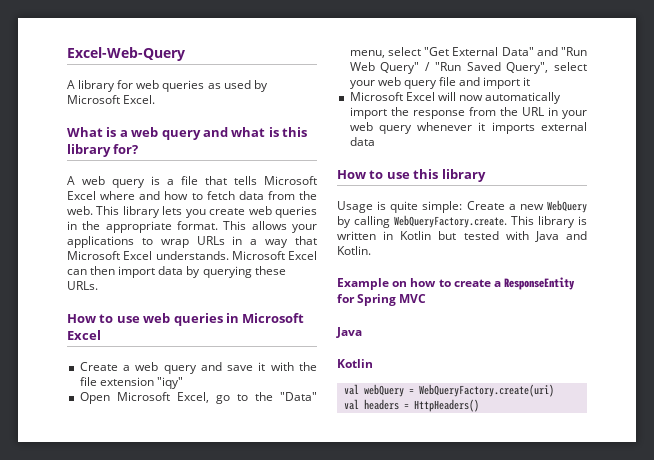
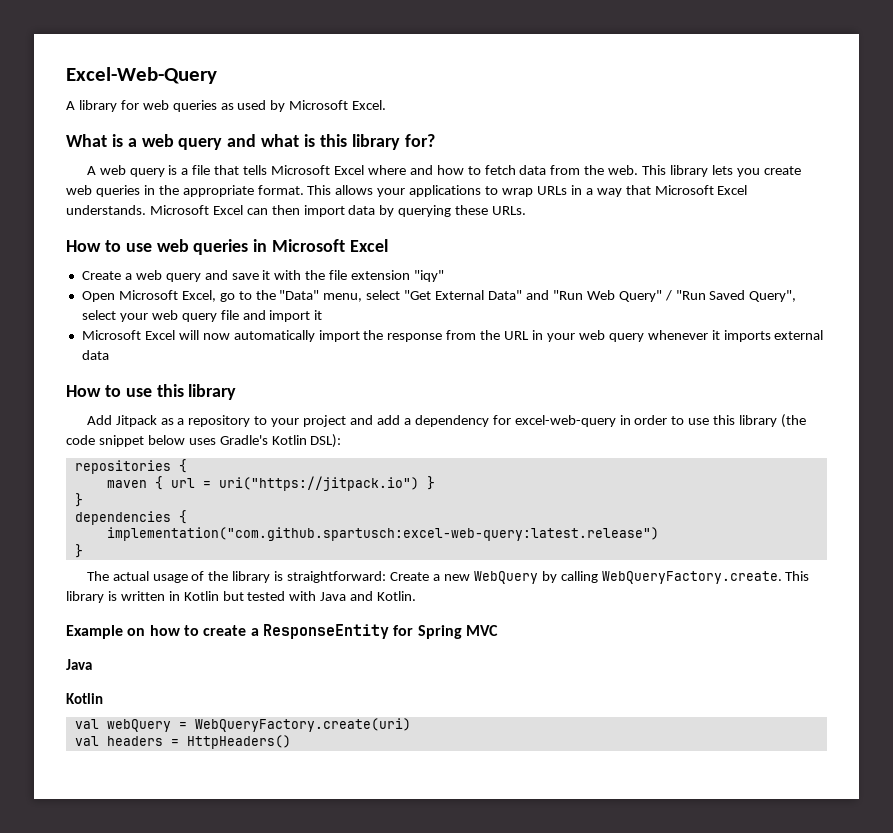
- Usage is quite simple: Create a new WebQuery by calling WebQueryFactory.create. This library is written in Kotlin but tested with Java and Kotlin.
+ Add Jitpack as a repository to your project and add a dependency for excel-web-query in order to use this library (the code snippet below uses Gradle's Kotlin DSL):
+ repositories {
+ maven { url = uri("https://jitpack.io") }
+ }
+ dependencies {
+ implementation("com.github.spartusch:excel-web-query:latest.release")
+ }
+ The actual usage of the library is straightforward: Create a new WebQuery by calling WebQueryFactory.create. This library is written in Kotlin but tested with Java and Kotlin.

